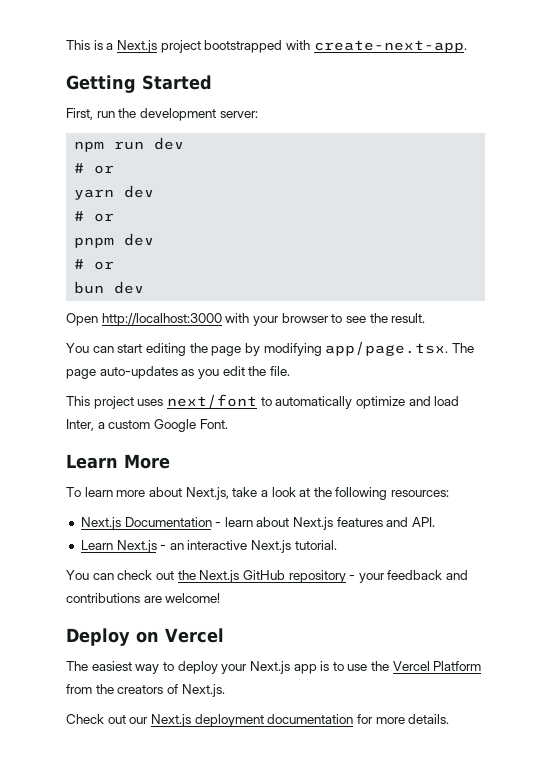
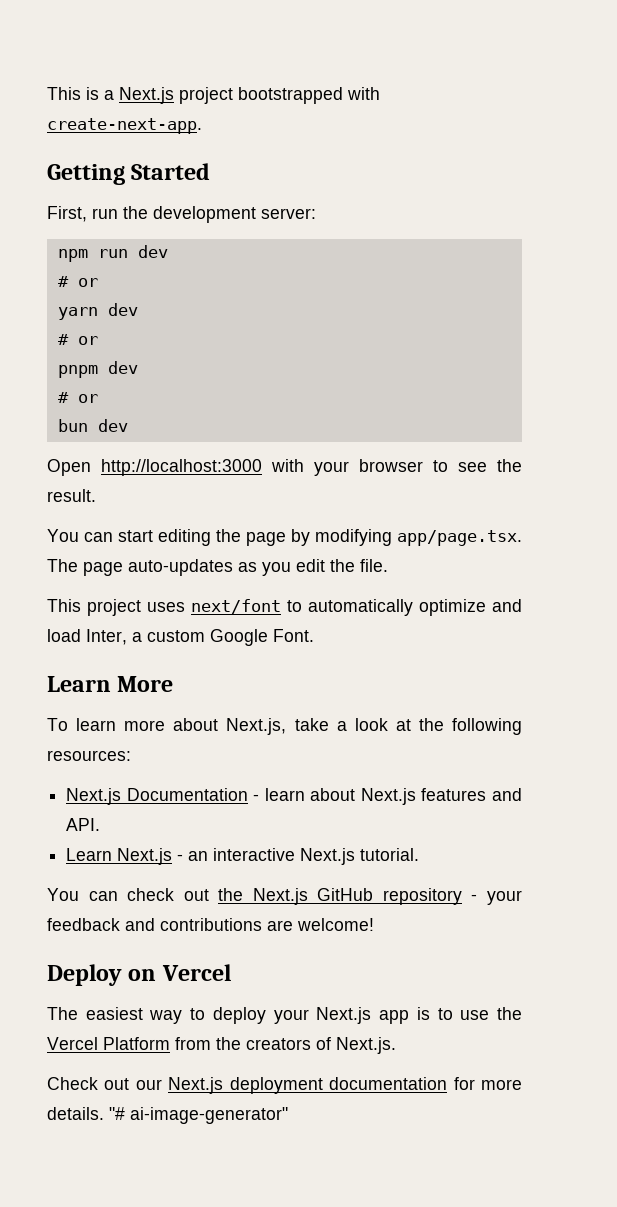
+ "# ai-image-generator"

